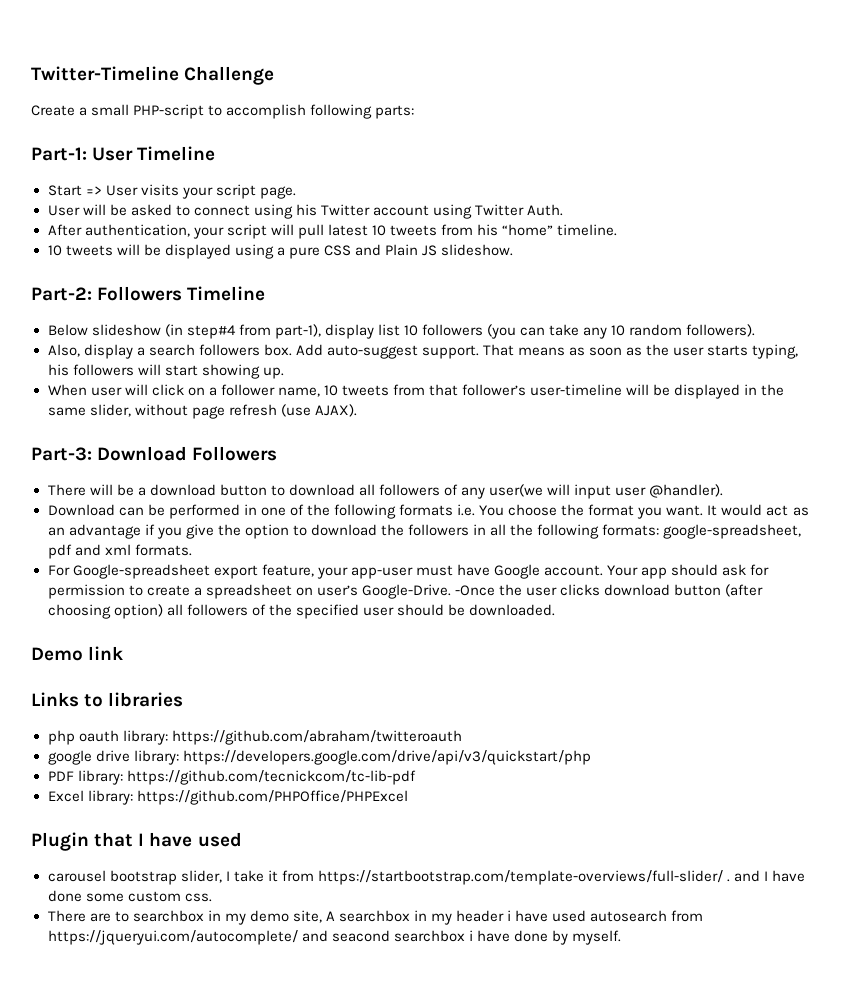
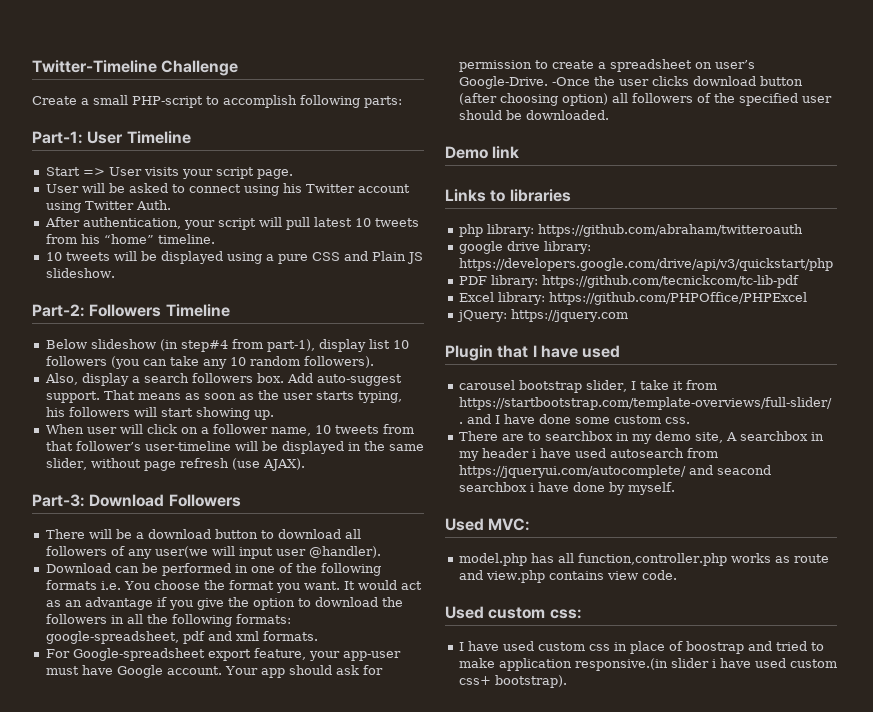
- php oauth library: https://github.com/abraham/twitteroauth
+ php library: https://github.com/abraham/twitteroauth
+ jQuery: https://jquery.com
+ Used MVC:
+ model.php has all function,controller.php works as route and view.php contains view code.
+ Used custom css:
+ I have used custom css in place of boostrap and tried to make application responsive.(in slider i have used custom css+ bootstrap).

